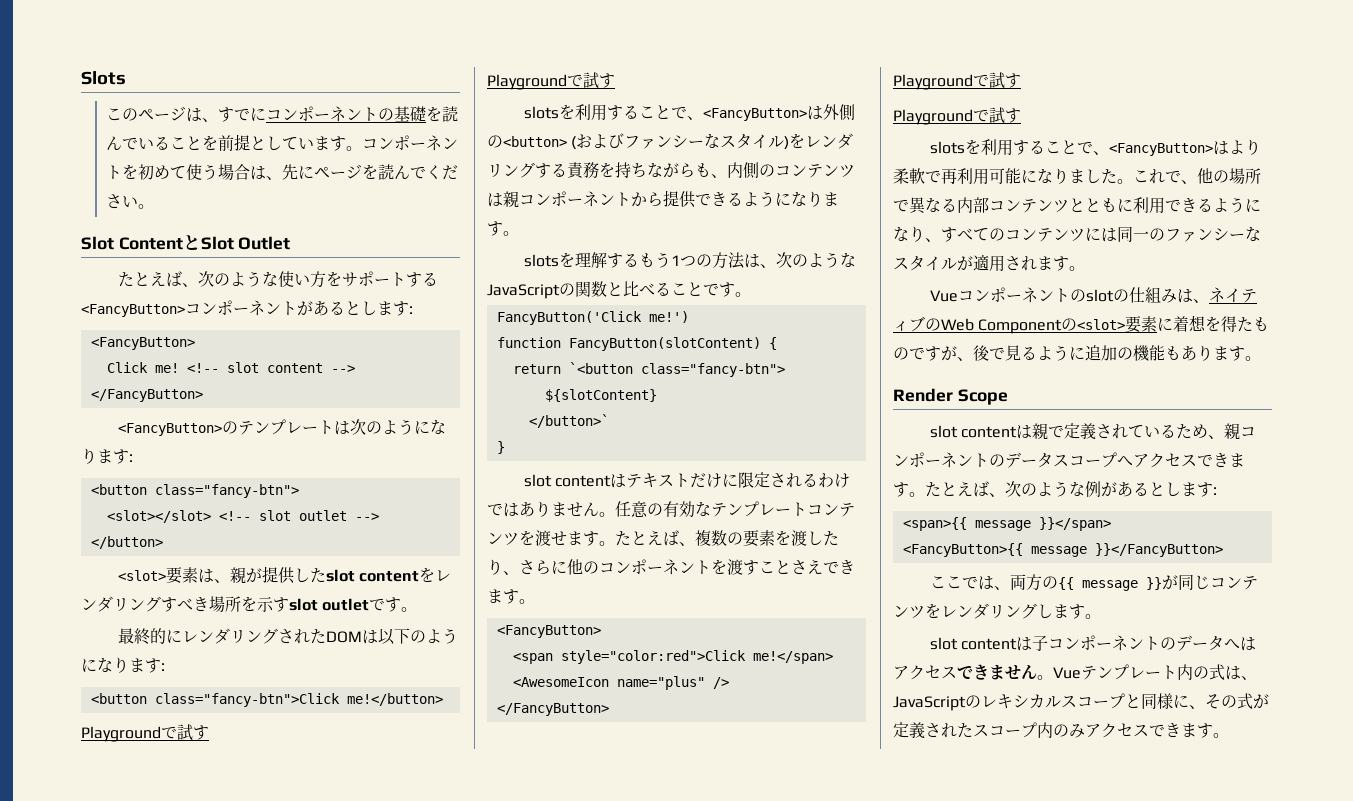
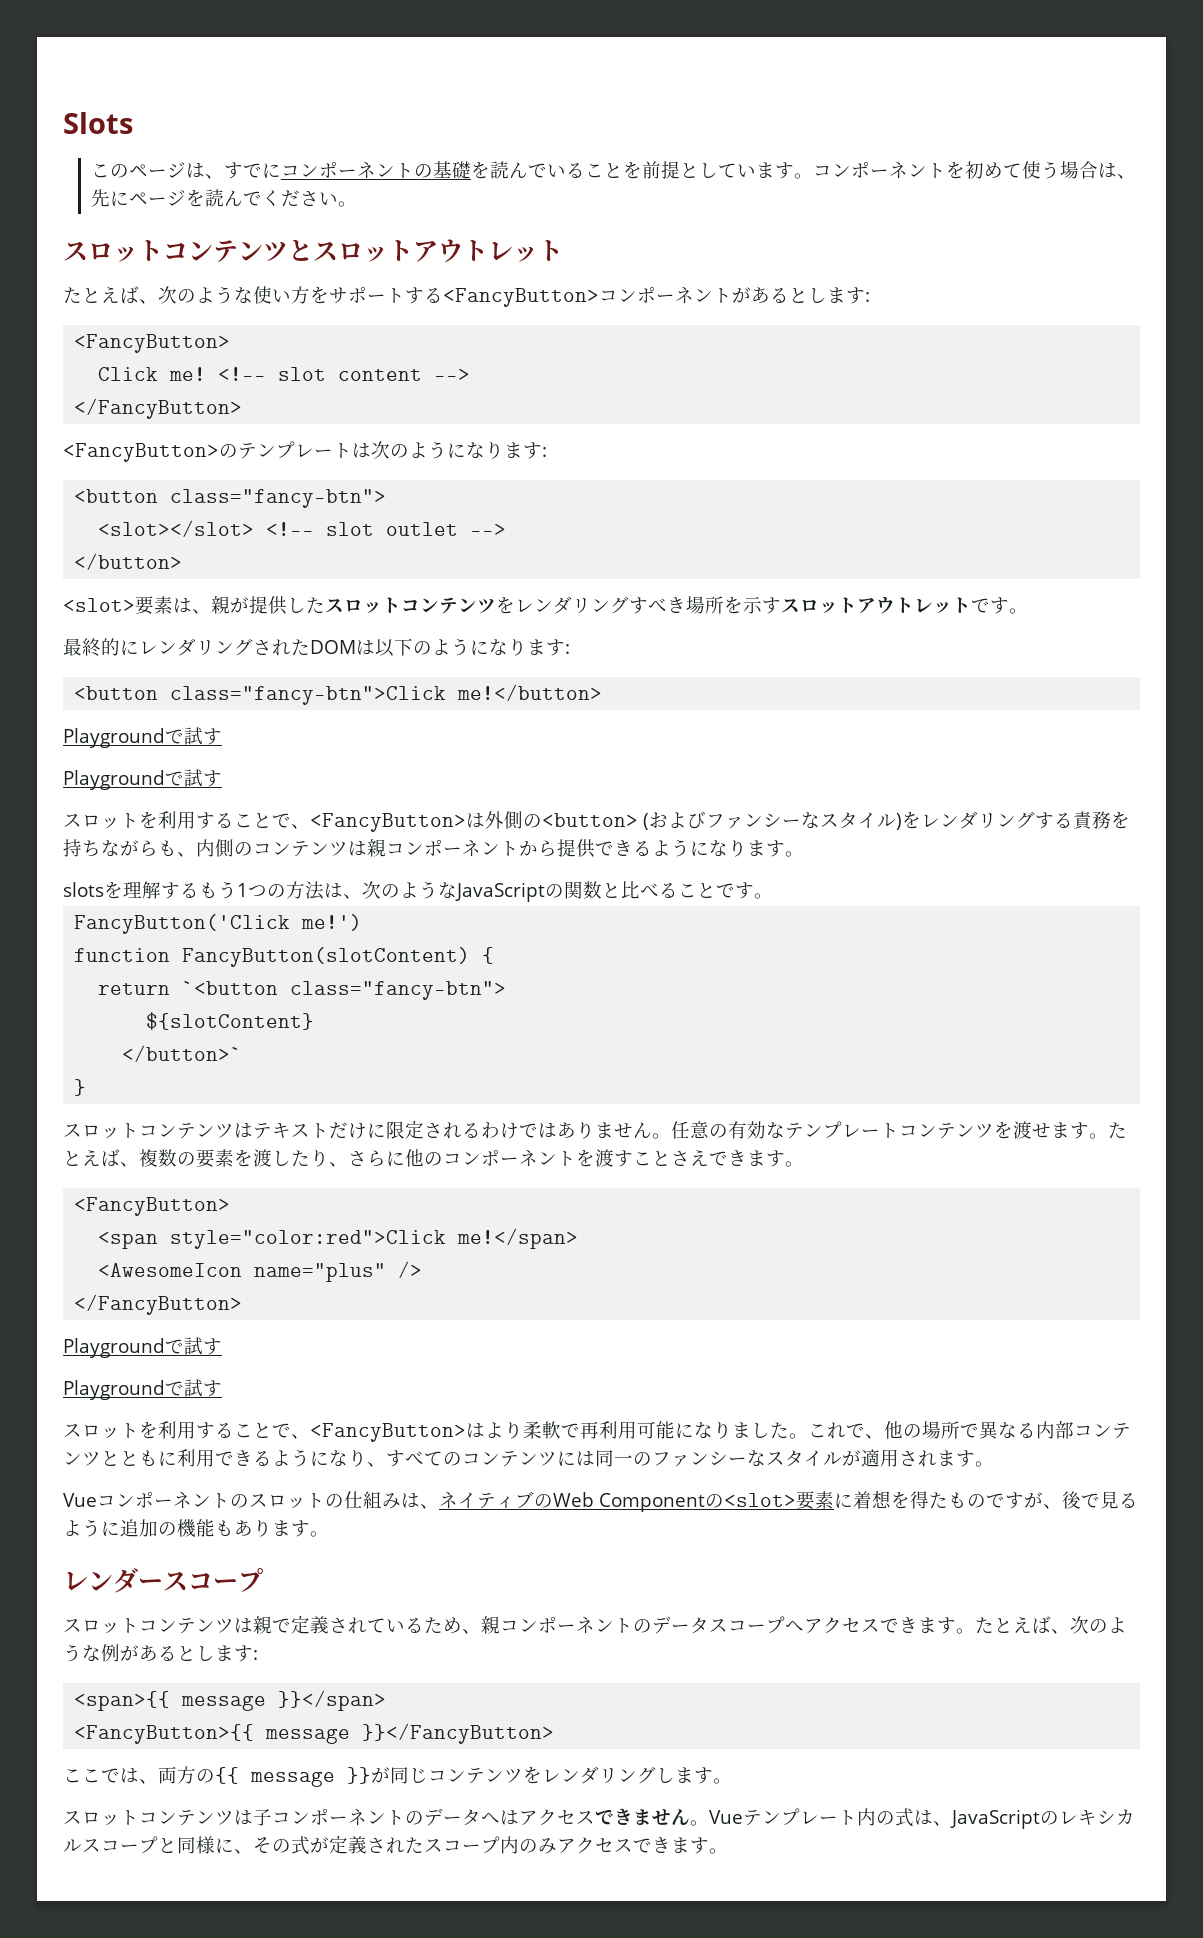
- Slot ContentとSlot Outlet
+ スロットコンテンツとスロットアウトレット
- <slot>要素は、親が提供したslot contentをレンダリングすべき場所を示すslot outletです。
+ <slot>要素は、親が提供したスロットコンテンツをレンダリングすべき場所を示すスロットアウトレットです。
- slotsを利用することで、<FancyButton>は外側の<button> (およびファンシーなスタイル)をレンダリングする責務を持ちながらも、内側のコンテンツは親コンポーネントから提供できるようになります。
+ スロットを利用することで、<FancyButton>は外側の<button> (およびファンシーなスタイル)をレンダリングする責務を持ちながらも、内側のコンテンツは親コンポーネントから提供できるようになります。
- slot contentはテキストだけに限定されるわけではありません。
+ スロットコンテンツはテキストだけに限定されるわけではありません。
- slotsを利用することで、<FancyButton>はより柔軟で再利用可能になりました。
+ スロットを利用することで、<FancyButton>はより柔軟で再利用可能になりました。
- Vueコンポーネントのslotの仕組みは、ネイティブのWeb Componentの<slot>要素に着想を得たものですが、後で見るように追加の機能もあります。
+ Vueコンポーネントのスロットの仕組みは、ネイティブのWeb Componentの<slot>要素に着想を得たものですが、後で見るように追加の機能もあります。
- Render Scope
- slot contentは親で定義されているため、親コンポーネントのデータスコープへアクセスできます。
+ レンダースコープ
+ スロットコンテンツは親で定義されているため、親コンポーネントのデータスコープへアクセスできます。
- slot contentは子コンポーネントのデータへはアクセスできません。
+ スロットコンテンツは子コンポーネントのデータへはアクセスできません。

